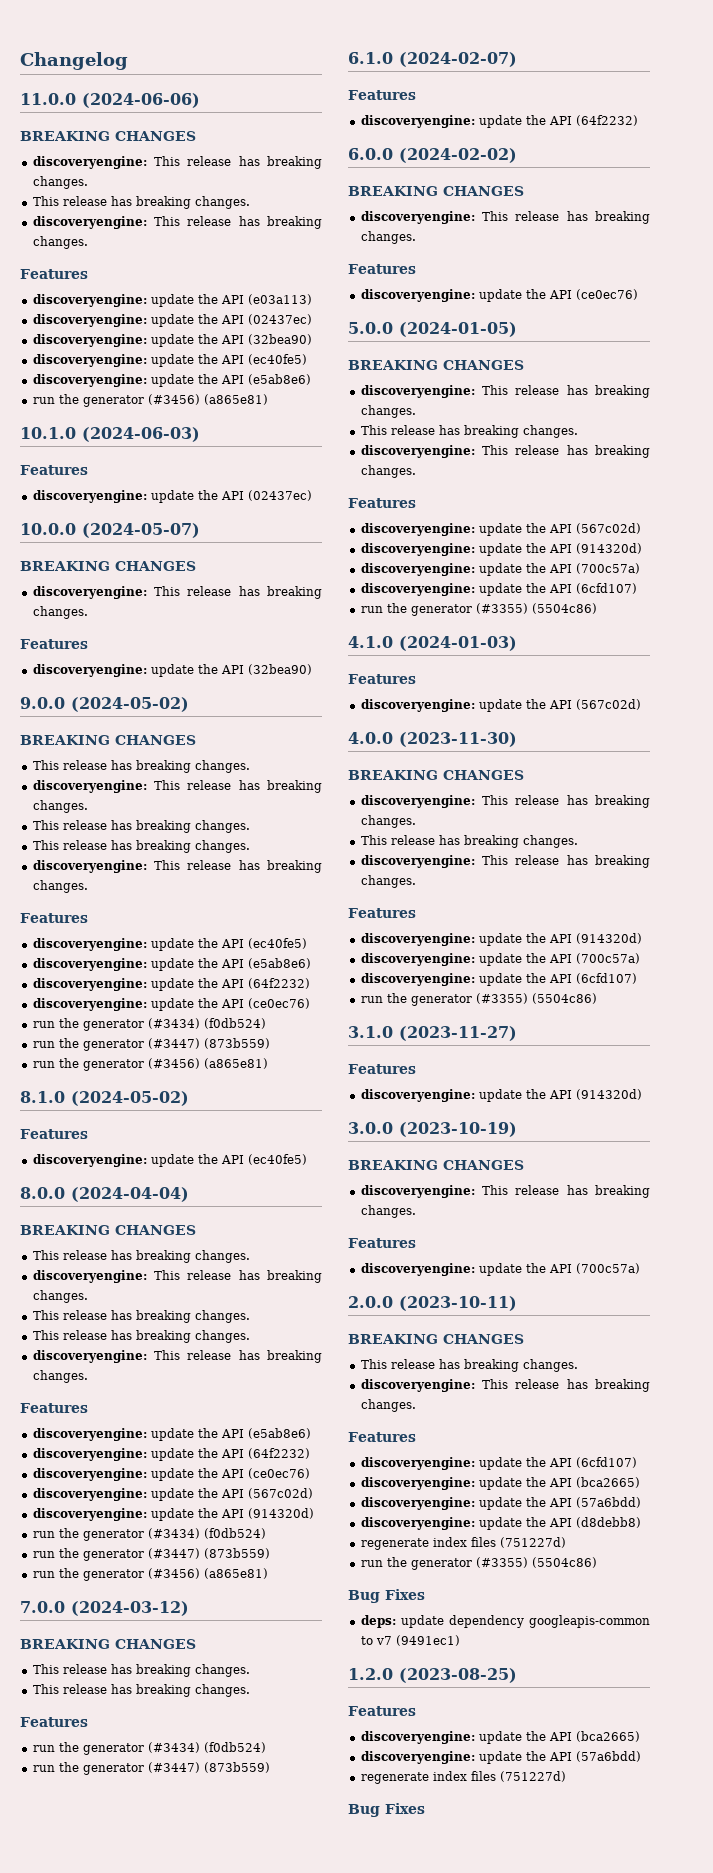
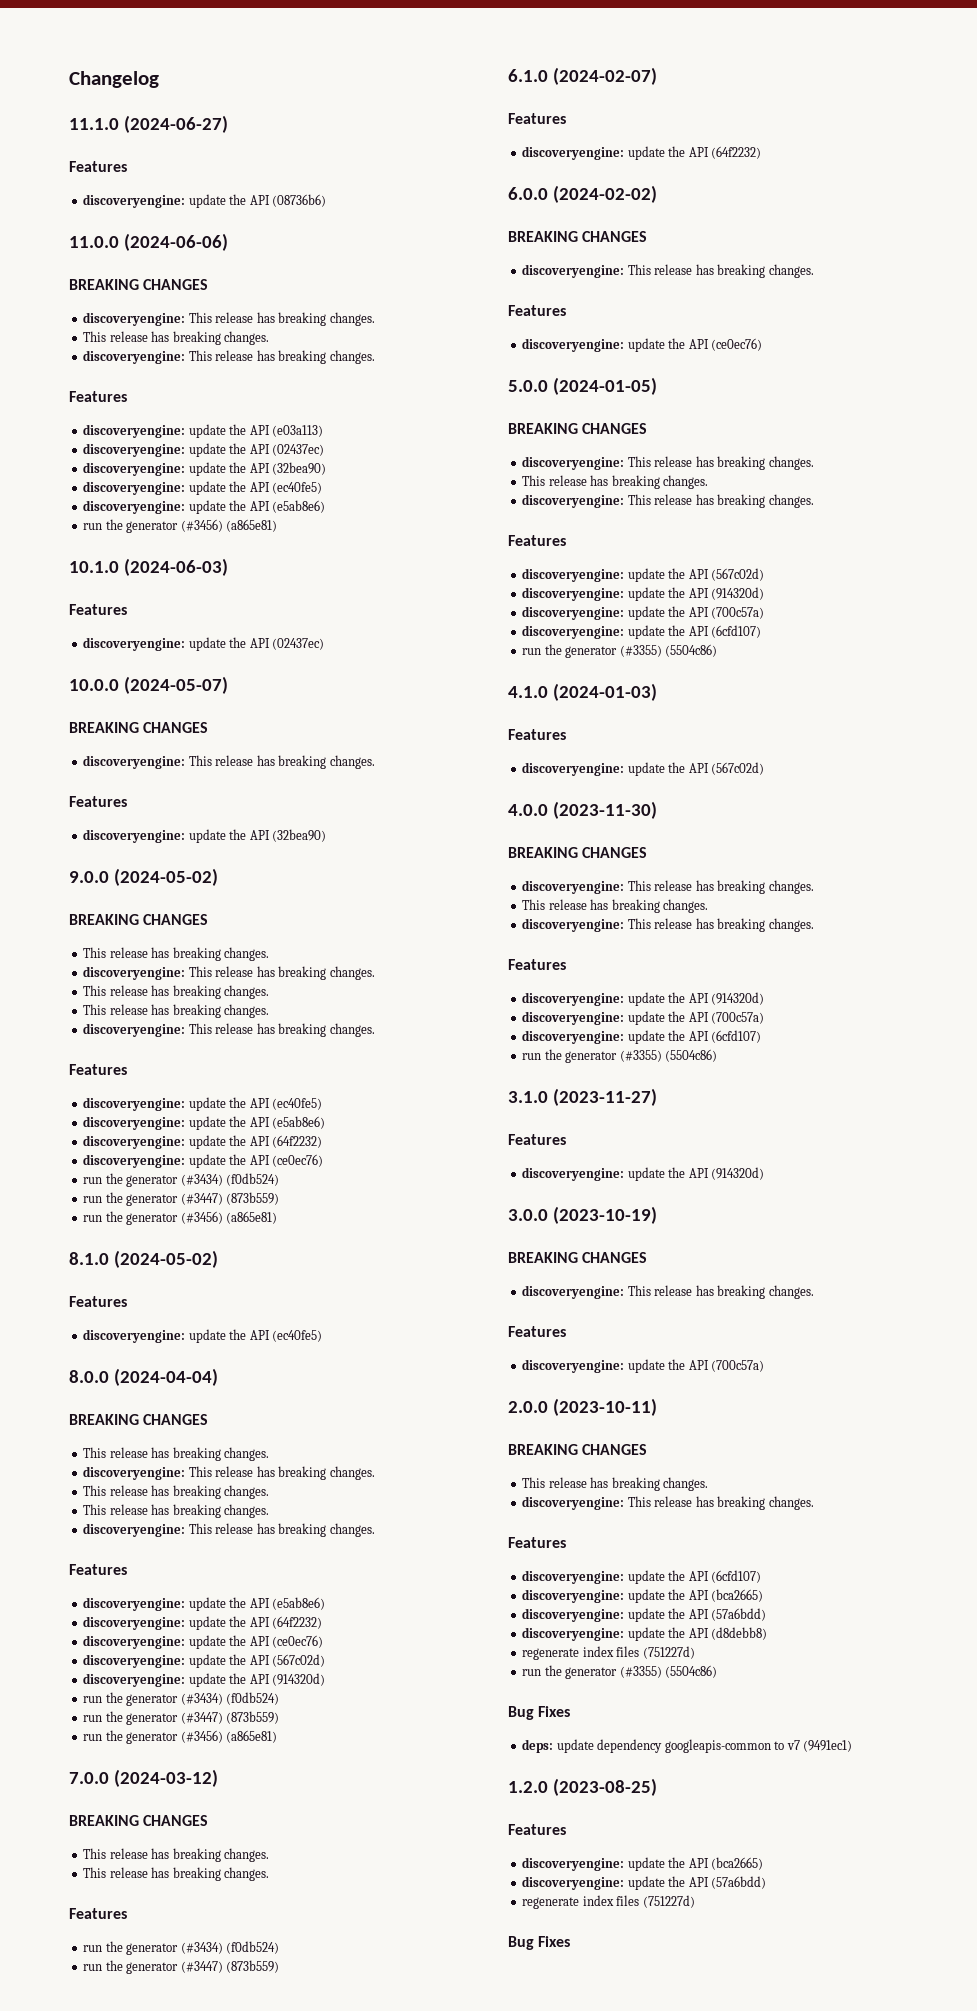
+ 11.1.0 (2024-06-27)
+ Features
+ discoveryengine: update the API (08736b6)

